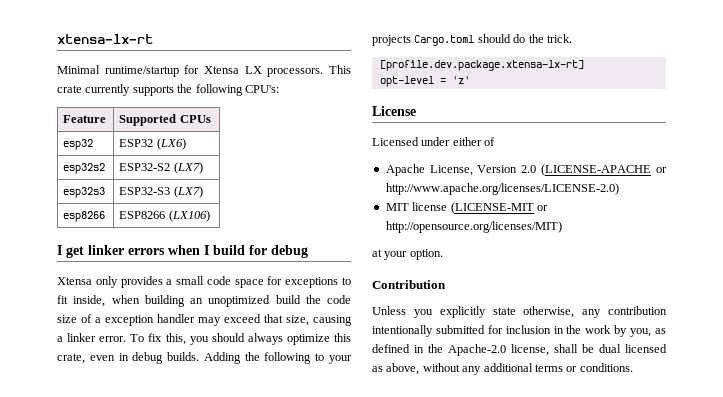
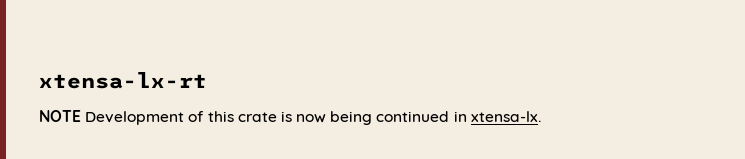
- Minimal runtime/startup for Xtensa LX processors. This crate currently supports the following CPU's:
- Feature | Supported CPUs
- esp32 | ESP32 (LX6)
- esp32s2 | ESP32-S2 (LX7)
- esp32s3 | ESP32-S3 (LX7)
- esp8266 | ESP8266 (LX106)
- I get linker errors when I build for debug
- Xtensa only provides a small code space for exceptions to fit inside, when building an unoptimized build the code size of a exception handler may exceed that size, causing a linker error. To fix this, you should always optimize this crate, even in debug builds. Adding the following to your projects Cargo.toml should do the trick.
- [profile.dev.package.xtensa-lx-rt]
- opt-level = 'z'
- License
- Licensed under either of
- Apache License, Version 2.0 (LICENSE-APACHE or http://www.apache.org/licenses/LICENSE-2.0)
- MIT license (LICENSE-MIT or http://opensource.org/licenses/MIT)
- at your option.
- Contribution
- Unless you explicitly state otherwise, any contribution intentionally submitted for inclusion in the work by you, as defined in the Apache-2.0 license, shall be dual licensed as above, without any additional terms or conditions.
+ NOTE Development of this crate is now being continued in xtensa-lx.

